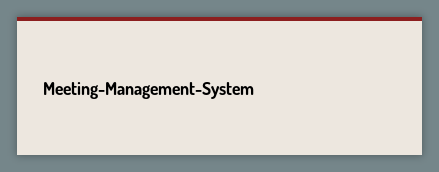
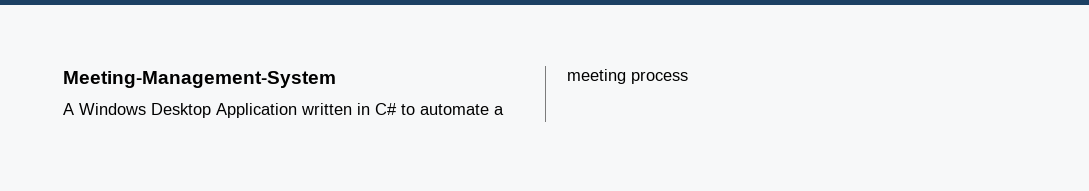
+ A Windows Desktop Application written in C# to automate a meeting process

